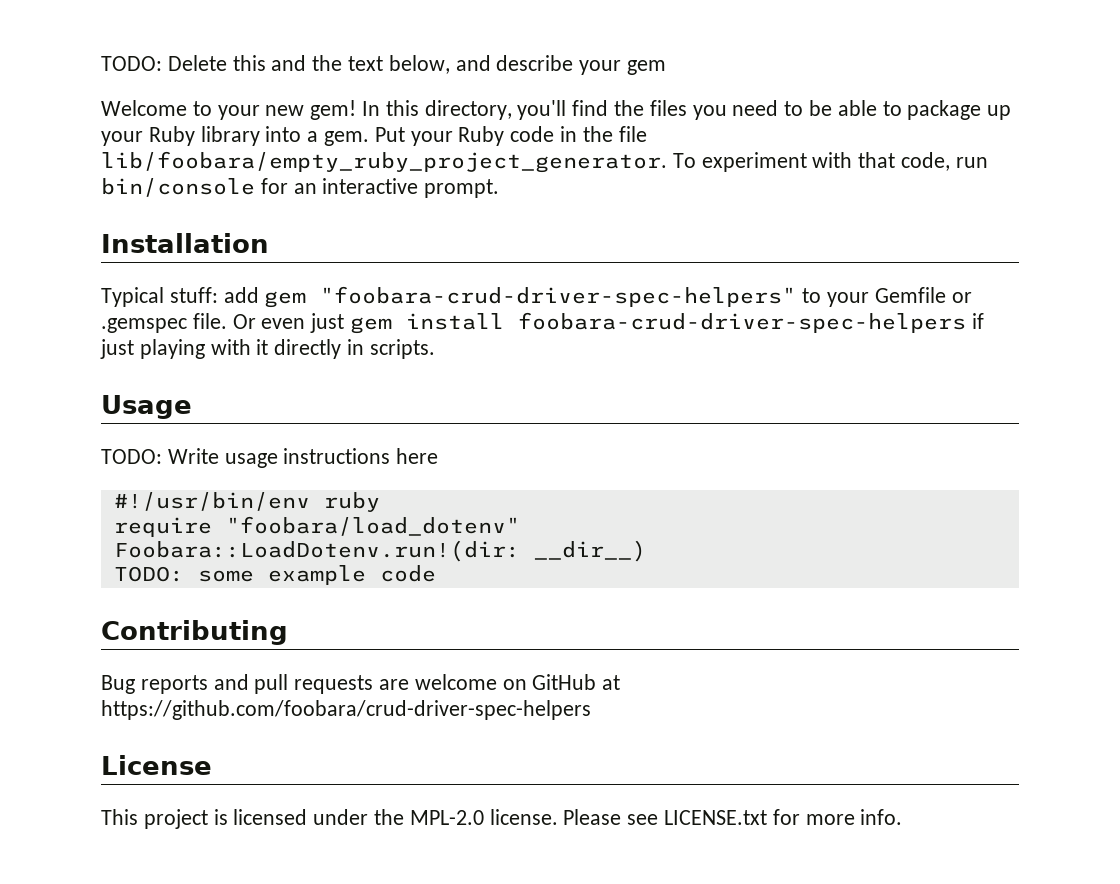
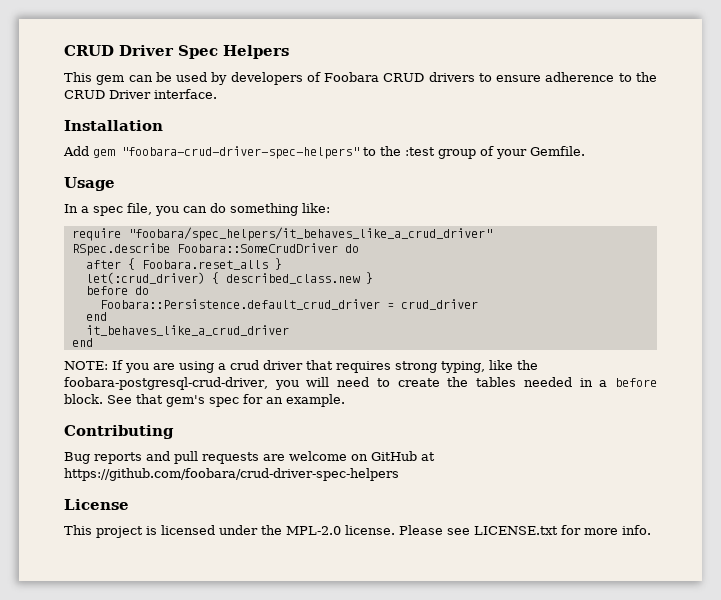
- TODO: Delete this and the text below, and describe your gem
- Welcome to your new gem! In this directory, you'll find the files you need to be able to package up your Ruby library into a gem. Put your Ruby code in the file lib/foobara/empty_ruby_project_generator. To experiment with that code, run bin/console for an interactive prompt.
+ CRUD Driver Spec Helpers
+ This gem can be used by developers of Foobara CRUD drivers to ensure adherence to the CRUD Driver interface.
  Installation
- Typical stuff: add gem "foobara-crud-driver-spec-helpers" to your Gemfile or .gemspec file. Or even just gem install foobara-crud-driver-spec-helpers if just playing with it directly in scripts.
+ Add gem "foobara-crud-driver-spec-helpers" to the :test group of your Gemfile.
  Usage
- TODO: Write usage instructions here
- #!/usr/bin/env ruby
- require "foobara/load_dotenv"
- Foobara::LoadDotenv.run!(dir: __dir__)
- TODO: some example code
+ In a spec file, you can do something like:
+ require "foobara/spec_helpers/it_behaves_like_a_crud_driver"
+ RSpec.describe Foobara::SomeCrudDriver do
+ after { Foobara.reset_alls }
+ let(:crud_driver) { described_class.new }
+ before do
+ Foobara::Persistence.default_crud_driver = crud_driver
+ end
+ it_behaves_like_a_crud_driver
+ end
+ NOTE: If you are using a crud driver that requires strong typing, like the foobara-postgresql-crud-driver, you will need to create the tables needed in a before block. See that gem's spec for an example.

